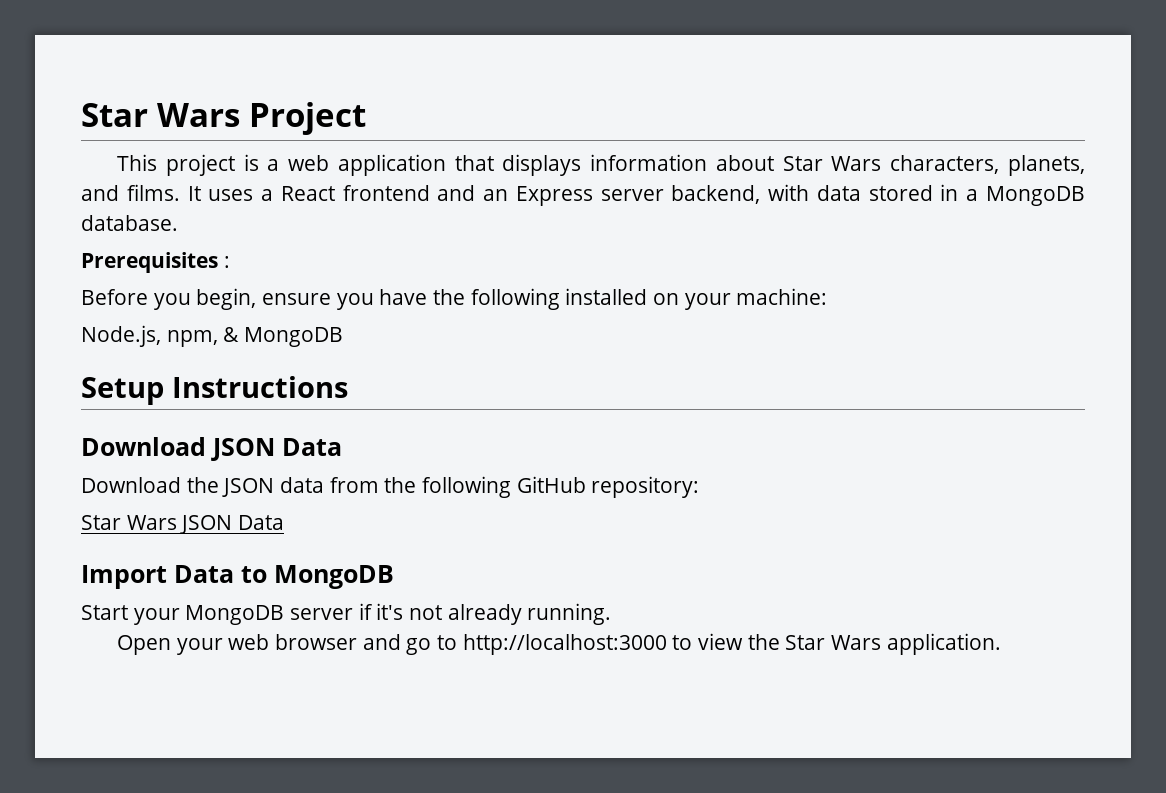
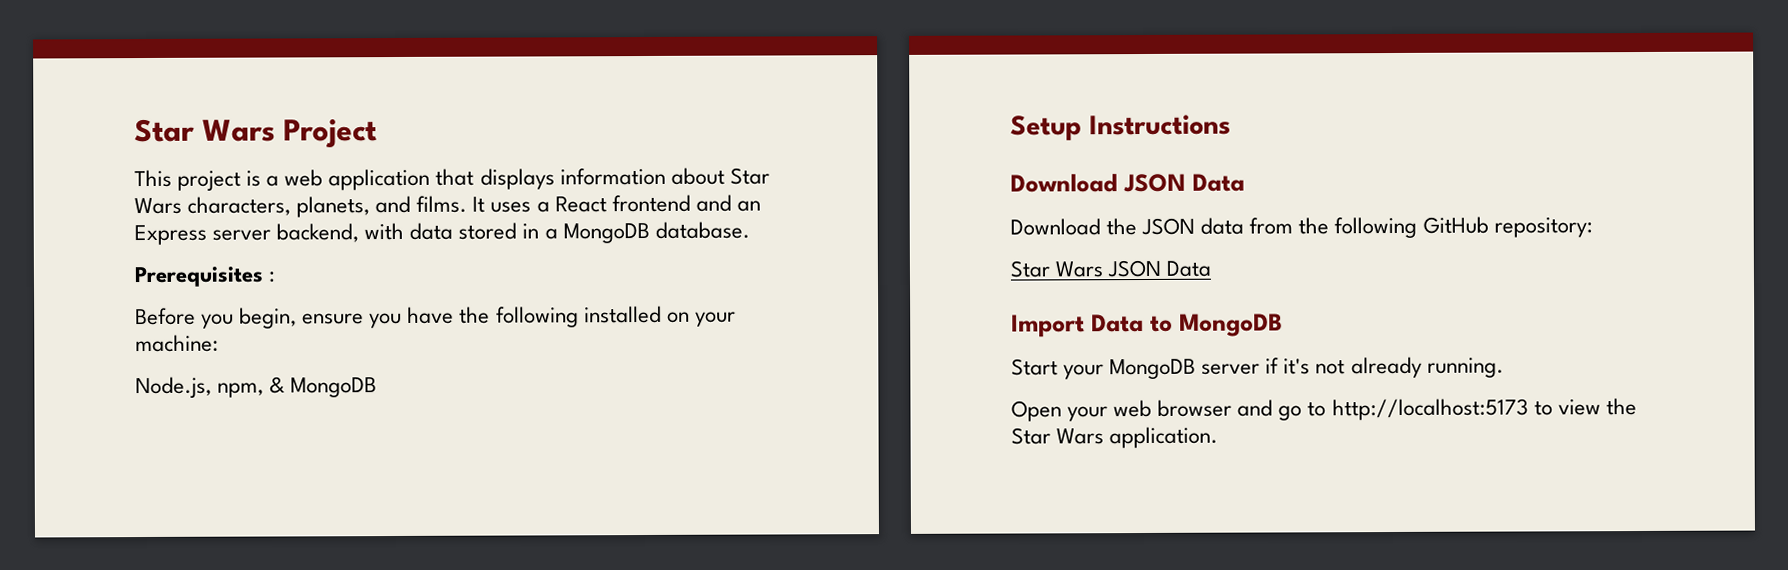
- Open your web browser and go to http://localhost:3000 to view the Star Wars application.
+ Open your web browser and go to http://localhost:5173 to view the Star Wars application.

